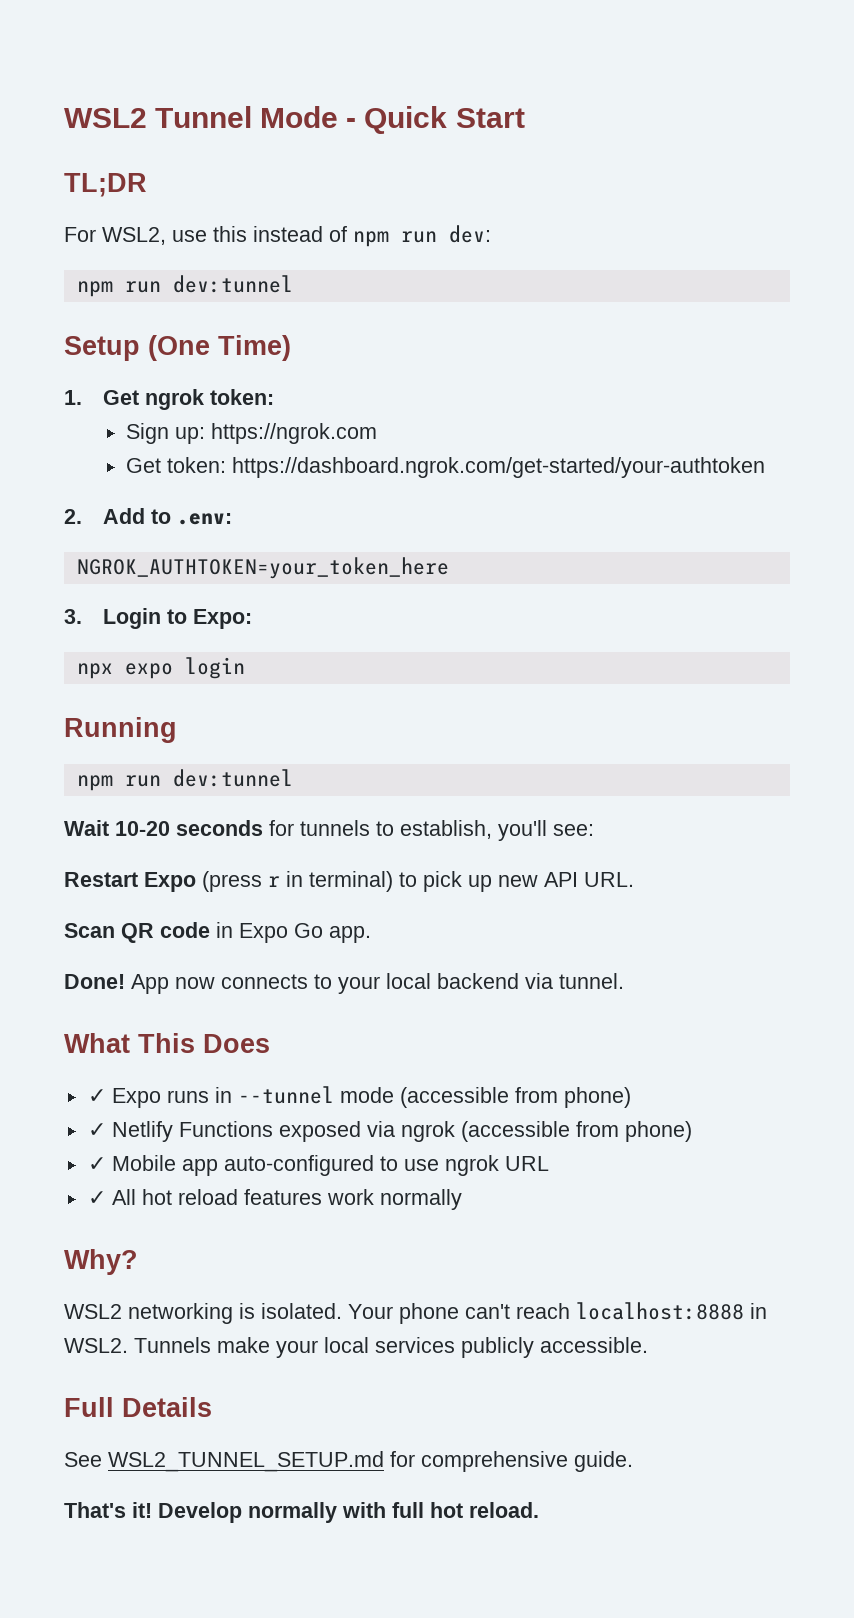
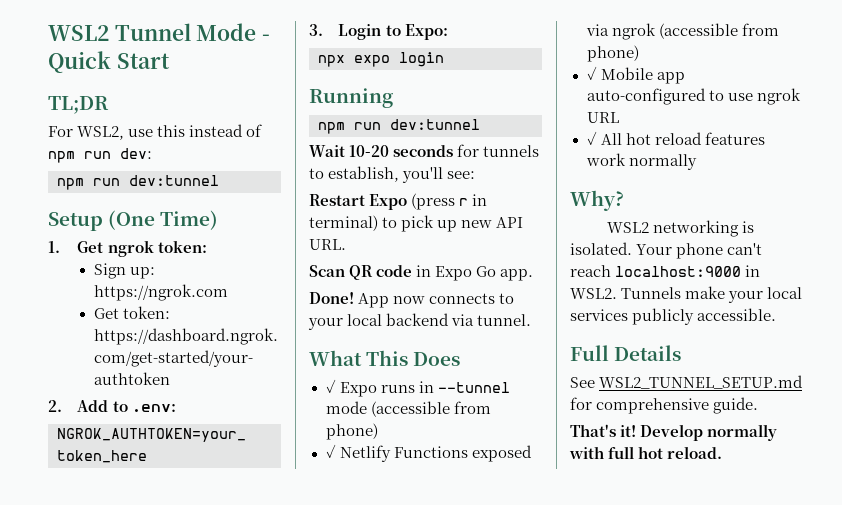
- Your phone can't reach localhost:8888 in WSL2.
+ Your phone can't reach localhost:9000 in WSL2.

